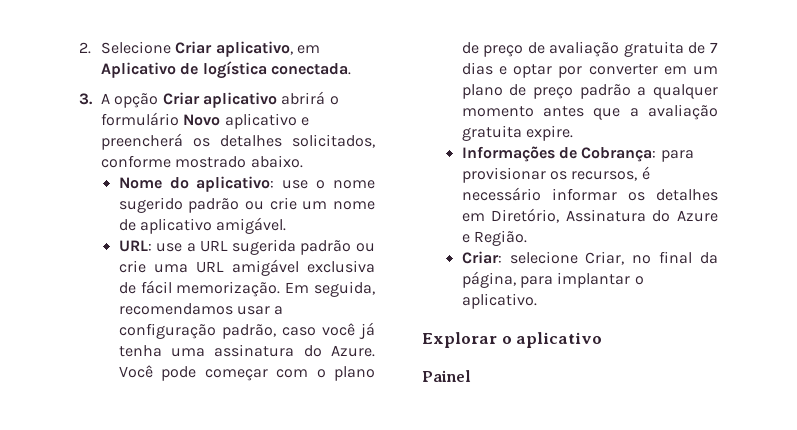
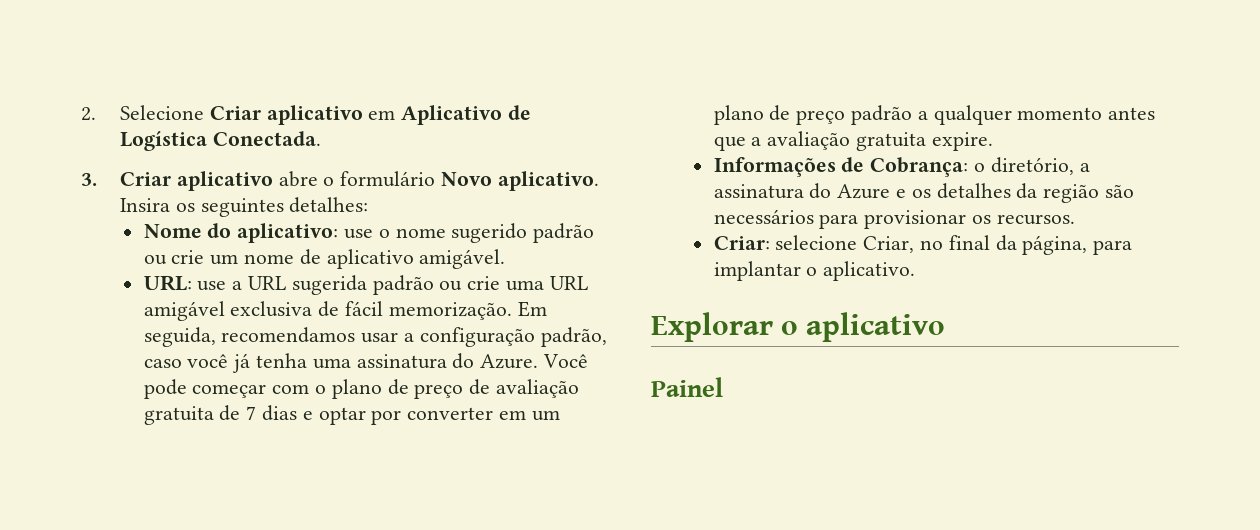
- 2. Selecione Criar aplicativo, em Aplicativo de logística conectada.
+ 2. Selecione Criar aplicativo em Aplicativo de Logística Conectada.
- 3. A opção Criar aplicativo abrirá o formulário Novo aplicativo e preencherá os detalhes solicitados, conforme mostrado abaixo.
+ 3. Criar aplicativo abre o formulário Novo aplicativo. Insira os seguintes detalhes:
- Informações de Cobrança: para provisionar os recursos, é necessário informar os detalhes em Diretório, Assinatura do Azure e Região.
+ Informações de Cobrança: o diretório, a assinatura do Azure e os detalhes da região são necessários para provisionar os recursos.

